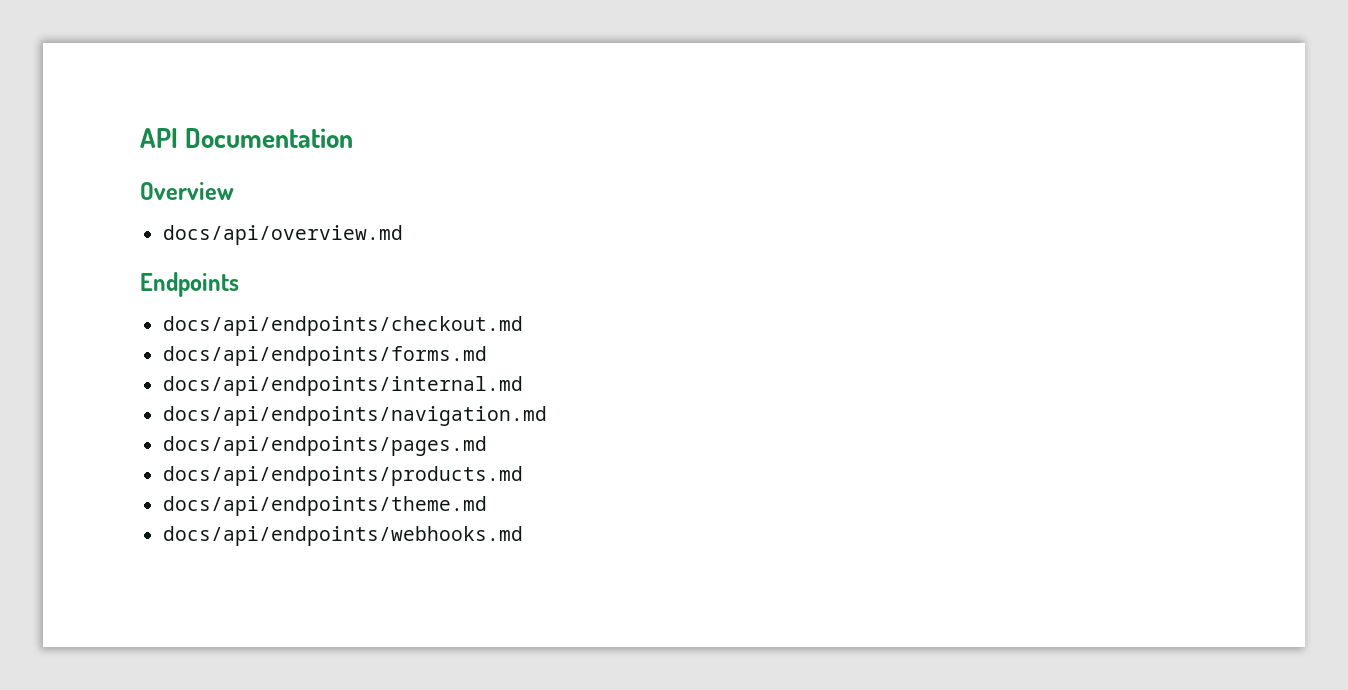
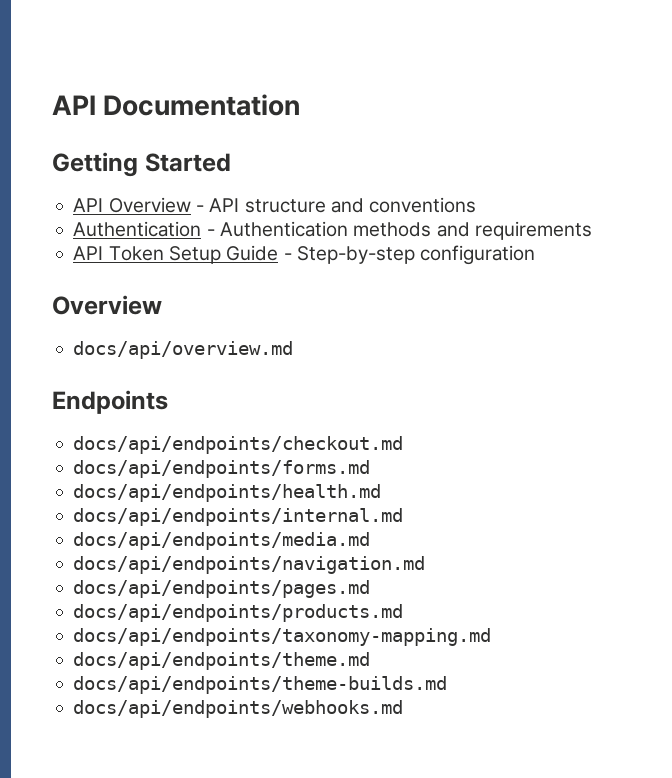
+ Getting Started
+ API Overview - API structure and conventions
+ Authentication - Authentication methods and requirements
+ API Token Setup Guide - Step-by-step configuration
+ docs/api/endpoints/health.md
+ docs/api/endpoints/media.md
+ docs/api/endpoints/taxonomy-mapping.md
+ docs/api/endpoints/theme-builds.md

